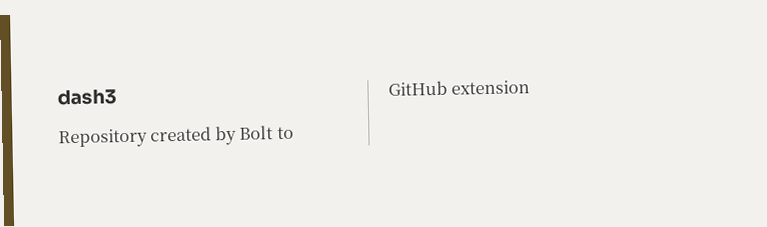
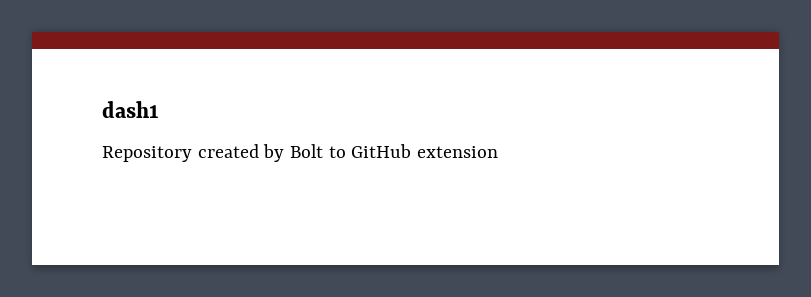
- dash3
+ dash1

